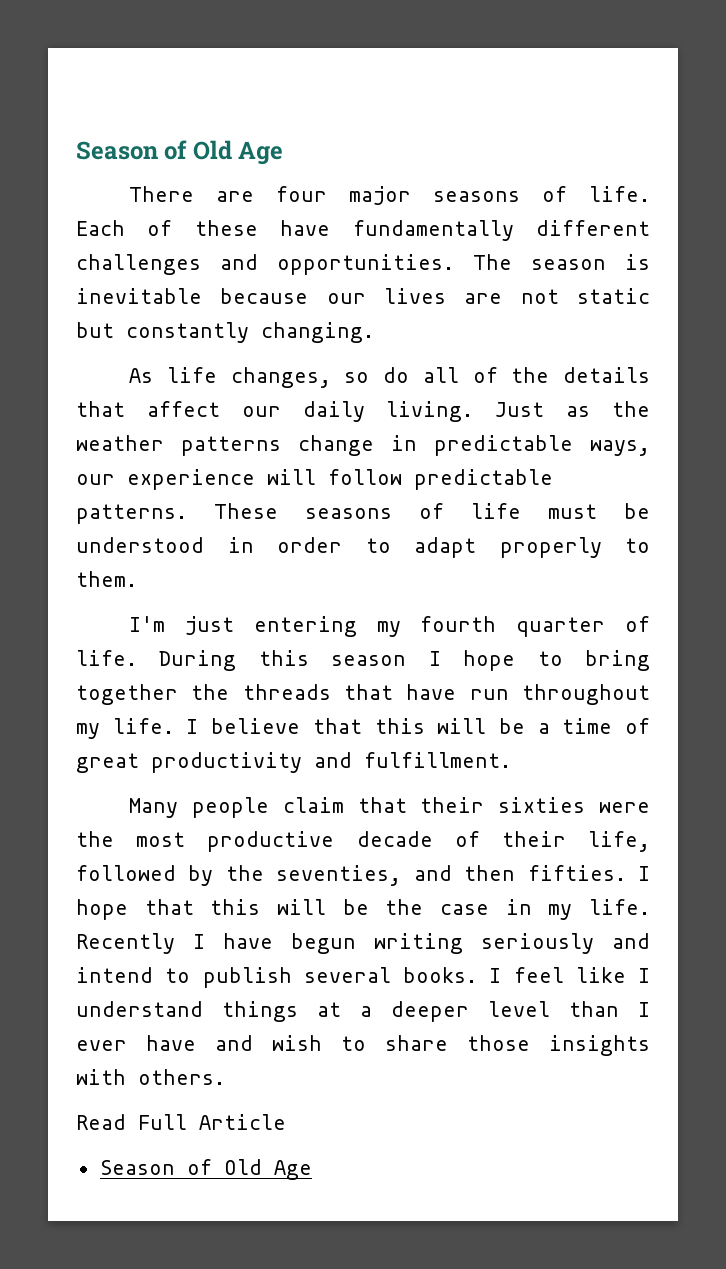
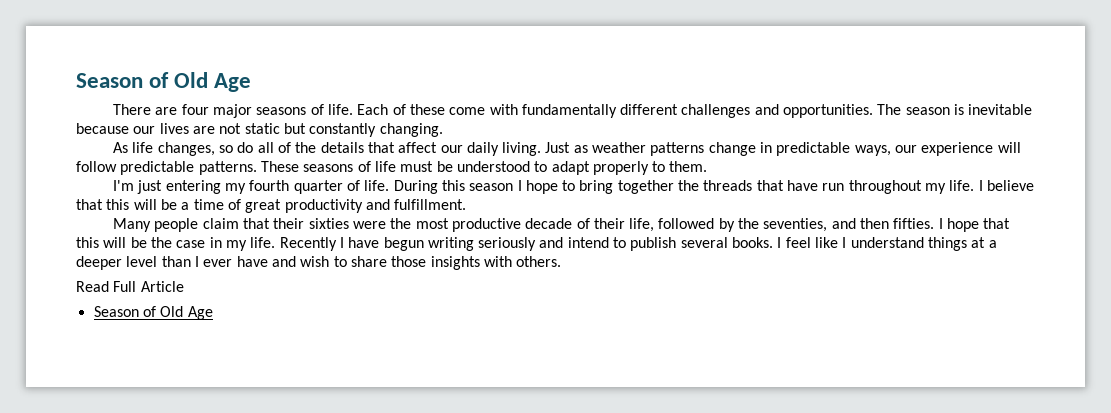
- Each of these have fundamentally different challenges and opportunities.
+ Each of these come with fundamentally different challenges and opportunities.
- Just as the weather patterns change in predictable ways, our experience will follow predictable patterns.
+ Just as weather patterns change in predictable ways, our experience will follow predictable patterns.
- These seasons of life must be understood in order to adapt properly to them.
+ These seasons of life must be understood to adapt properly to them.

